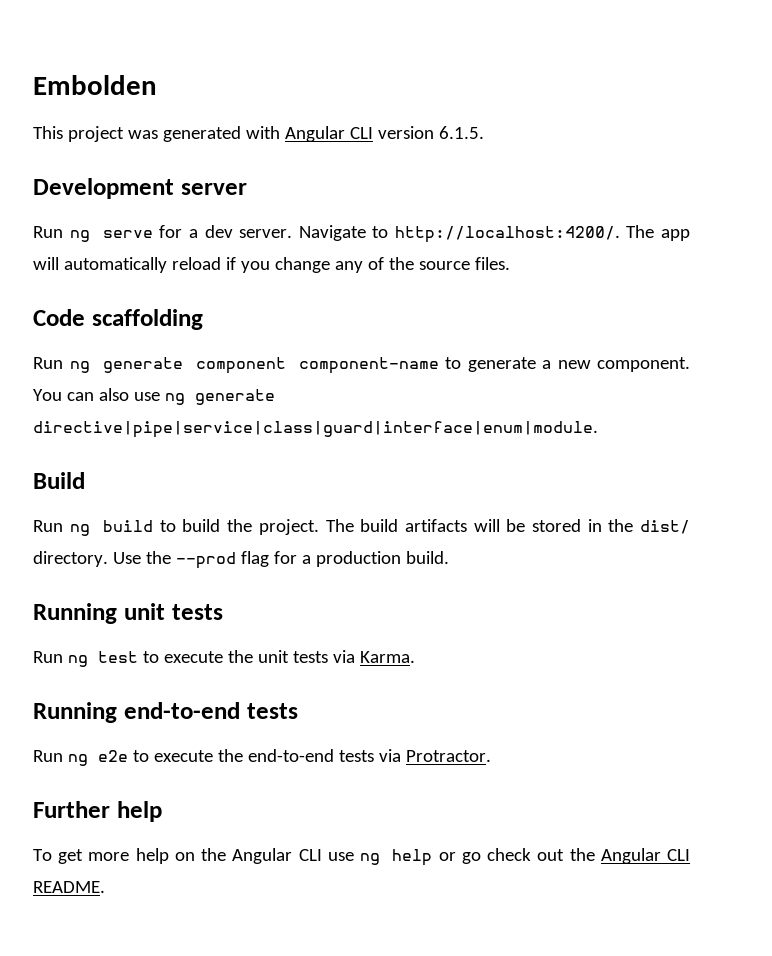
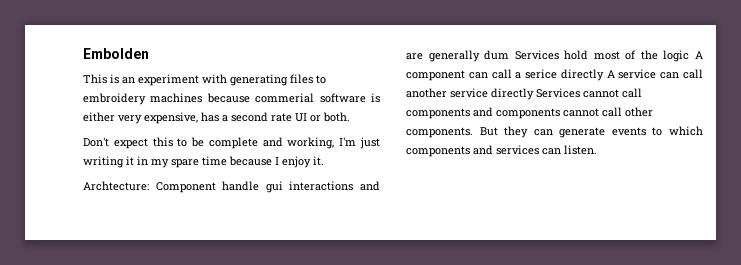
- This project was generated with Angular CLI version 6.1.5.
- Development server
- Run ng serve for a dev server. Navigate to http://localhost:4200/. The app will automatically reload if you change any of the source files.
- Code scaffolding
- Run ng generate component component-name to generate a new component. You can also use ng generate directive|pipe|service|class|guard|interface|enum|module.
- Build
- Run ng build to build the project. The build artifacts will be stored in the dist/ directory. Use the --prod flag for a production build.
- Running unit tests
- Run ng test to execute the unit tests via Karma.
- Running end-to-end tests
- Run ng e2e to execute the end-to-end tests via Protractor.
- Further help
- To get more help on the Angular CLI use ng help or go check out the Angular CLI README.
+ This is an experiment with generating files to embroidery machines because commerial software is either very expensive, has a second rate UI or both.
+ Don't expect this to be complete and working, I'm just writing it in my spare time because I enjoy it.
+ Archtecture: Component handle gui interactions and are generally dum Services hold most of the logic A component can call a serice directly A service can call another service directly Services cannot call components and components cannot call other components. But they can generate events to which components and services can listen.

